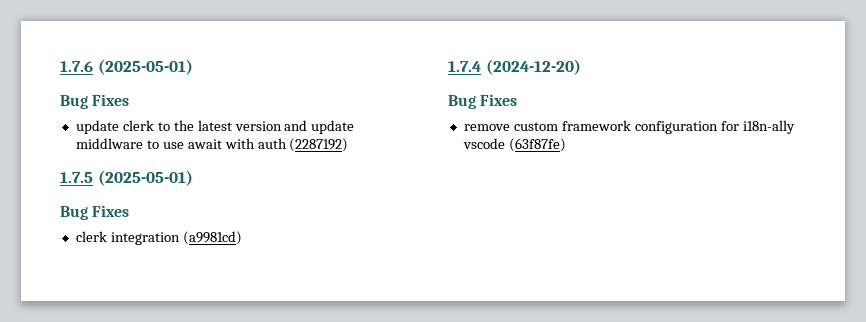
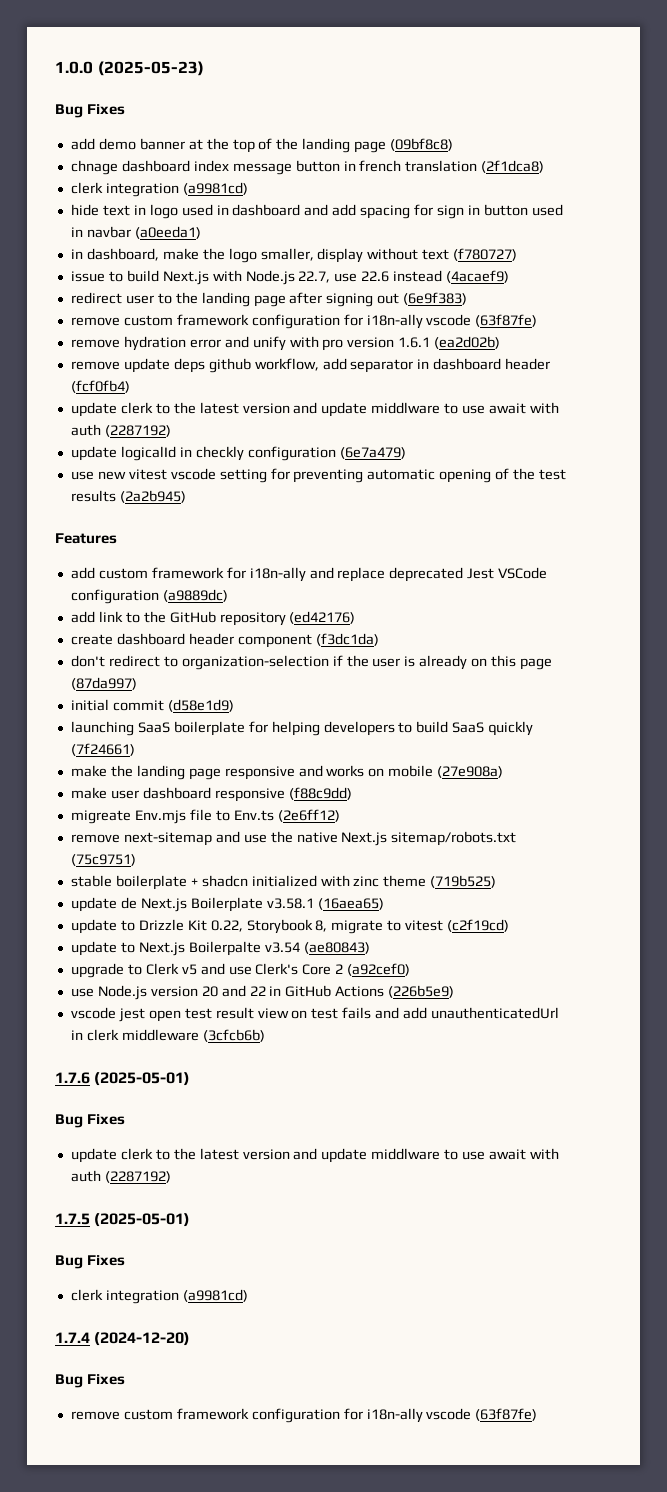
+ 1.0.0 (2025-05-23)
+ Bug Fixes
+ add demo banner at the top of the landing page (09bf8c8)
+ chnage dashboard index message button in french translation (2f1dca8)
+ clerk integration (a9981cd)
+ hide text in logo used in dashboard and add spacing for sign in button used in navbar (a0eeda1)
+ in dashboard, make the logo smaller, display without text (f780727)
+ issue to build Next.js with Node.js 22.7, use 22.6 instead (4acaef9)
+ redirect user to the landing page after signing out (6e9f383)
+ remove custom framework configuration for i18n-ally vscode (63f87fe)
+ remove hydration error and unify with pro version 1.6.1 (ea2d02b)
+ remove update deps github workflow, add separator in dashboard header (fcf0fb4)
+ update clerk to the latest version and update middlware to use await with auth (2287192)
+ update logicalId in checkly configuration (6e7a479)
+ use new vitest vscode setting for preventing automatic opening of the test results (2a2b945)
+ Features
+ add custom framework for i18n-ally and replace deprecated Jest VSCode configuration (a9889dc)
+ add link to the GitHub repository (ed42176)
+ create dashboard header component (f3dc1da)
+ don't redirect to organization-selection if the user is already on this page (87da997)
+ initial commit (d58e1d9)
+ launching SaaS boilerplate for helping developers to build SaaS quickly (7f24661)
+ make the landing page responsive and works on mobile (27e908a)
+ make user dashboard responsive (f88c9dd)
+ migreate Env.mjs file to Env.ts (2e6ff12)
+ remove next-sitemap and use the native Next.js sitemap/robots.txt (75c9751)
+ stable boilerplate + shadcn initialized with zinc theme (719b525)
+ update de Next.js Boilerplate v3.58.1 (16aea65)
+ update to Drizzle Kit 0.22, Storybook 8, migrate to vitest (c2f19cd)
+ update to Next.js Boilerpalte v3.54 (ae80843)
+ upgrade to Clerk v5 and use Clerk's Core 2 (a92cef0)
+ use Node.js version 20 and 22 in GitHub Actions (226b5e9)
+ vscode jest open test result view on test fails and add unauthenticatedUrl in clerk middleware (3cfcb6b)

